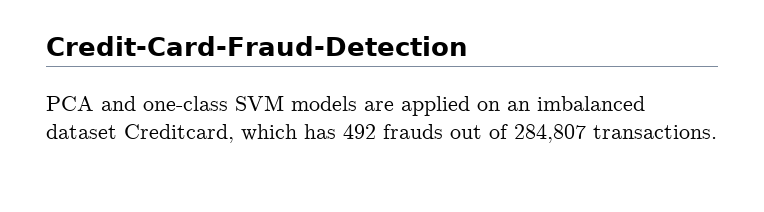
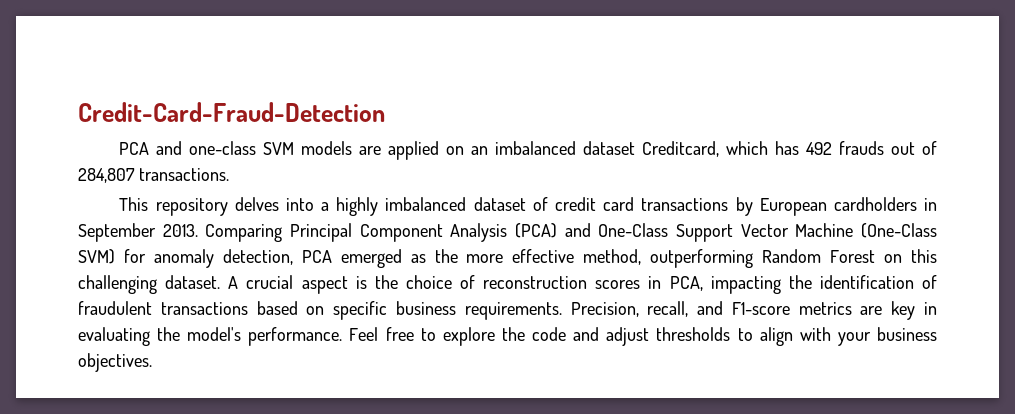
+ This repository delves into a highly imbalanced dataset of credit card transactions by European cardholders in September 2013. Comparing Principal Component Analysis (PCA) and One-Class Support Vector Machine (One-Class SVM) for anomaly detection, PCA emerged as the more effective method, outperforming Random Forest on this challenging dataset. A crucial aspect is the choice of reconstruction scores in PCA, impacting the identification of fraudulent transactions based on specific business requirements. Precision, recall, and F1-score metrics are key in evaluating the model's performance. Feel free to explore the code and adjust thresholds to align with your business objectives.

